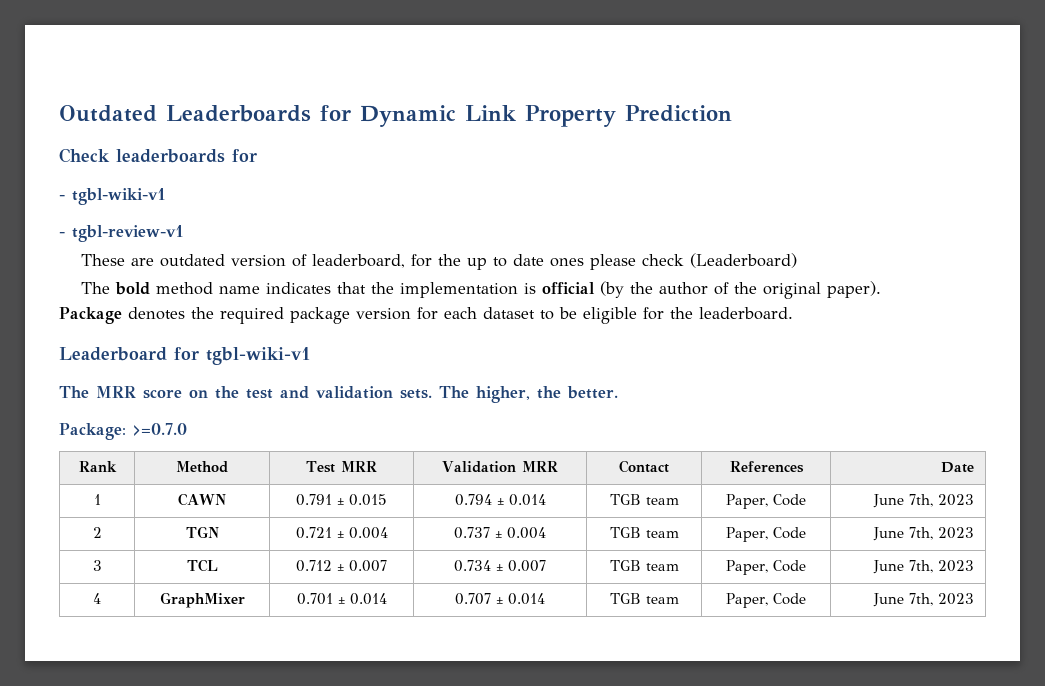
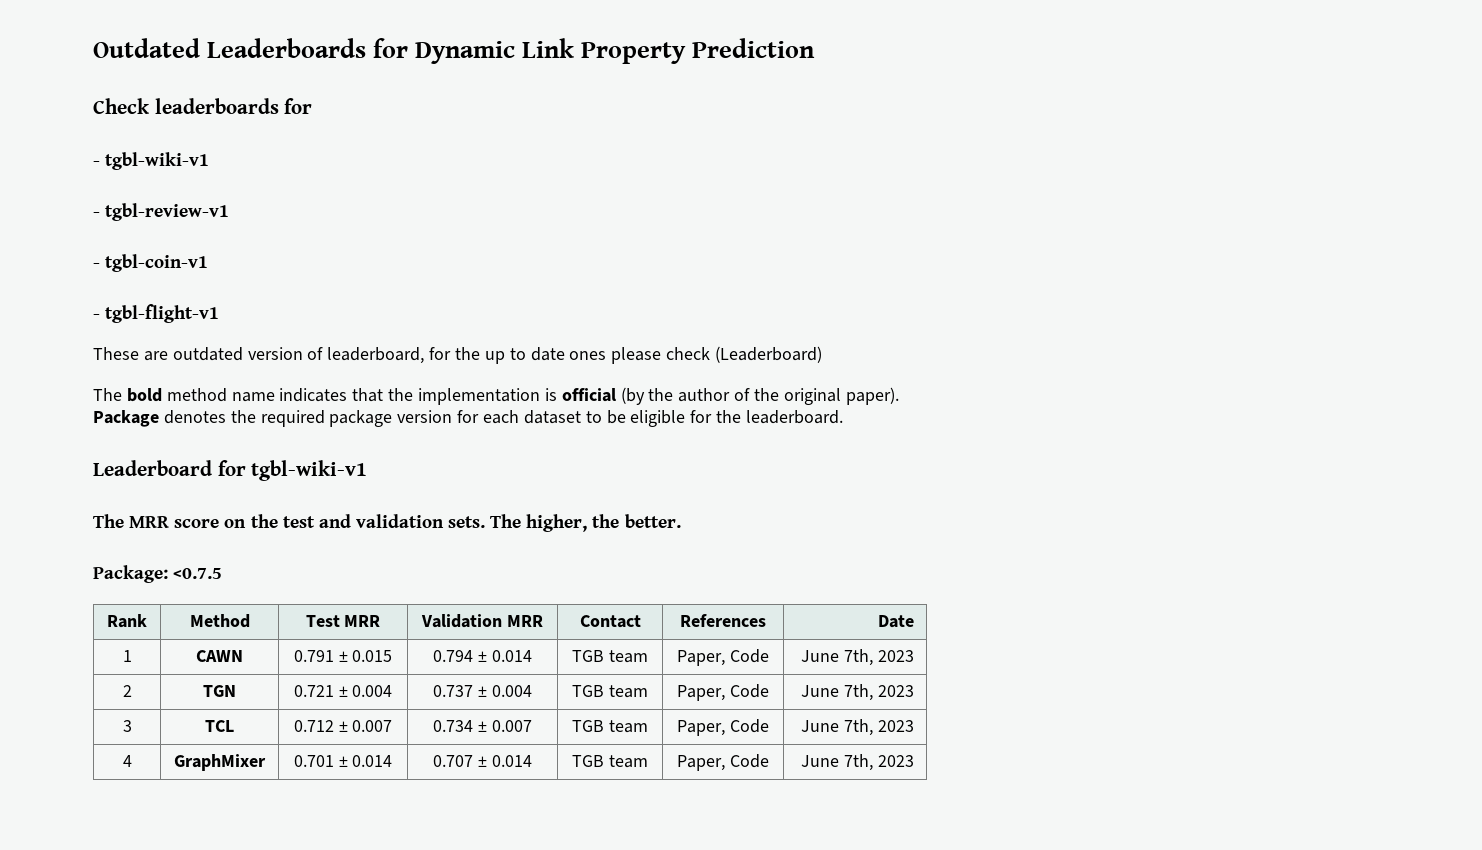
+ - tgbl-coin-v1
+ - tgbl-flight-v1
- Package: >=0.7.0
+ Package: <0.7.5

